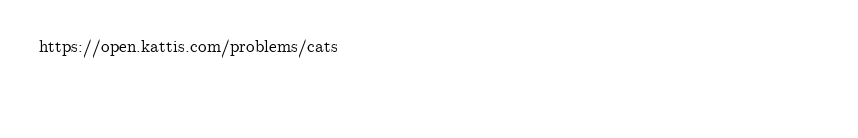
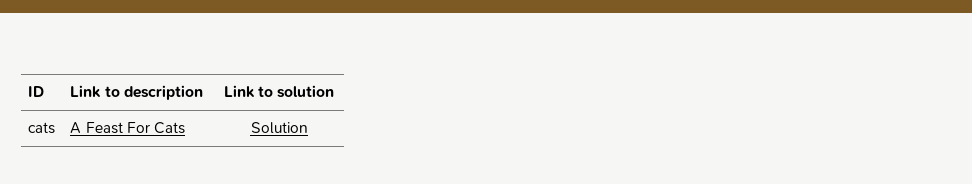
- https://open.kattis.com/problems/cats
+ ID | Link to description | Link to solution
+ cats | A Feast For Cats | Solution

